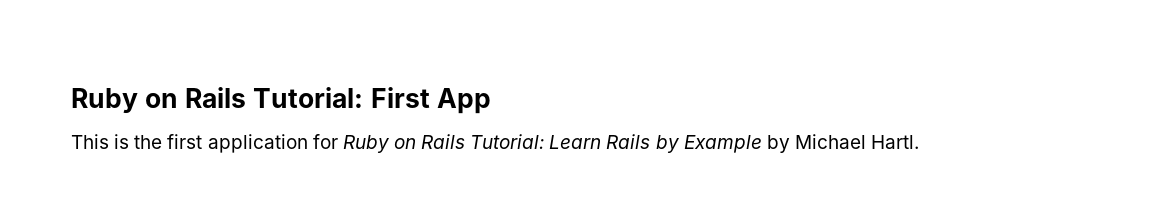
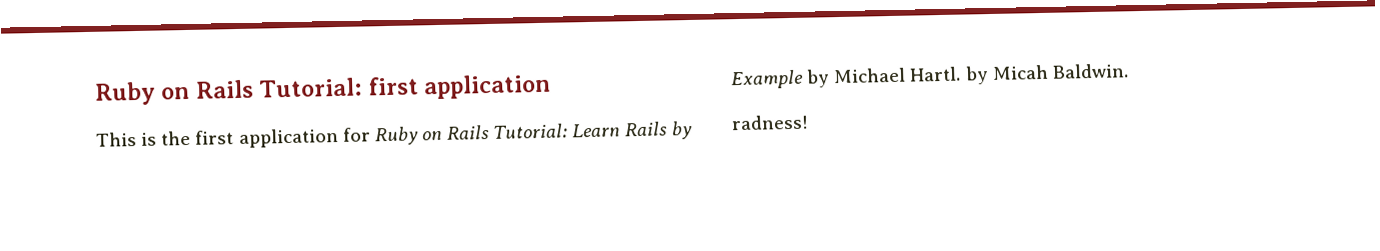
- Ruby on Rails Tutorial: First App
+ Ruby on Rails Tutorial: first application
- This is the first application for Ruby on Rails Tutorial: Learn Rails by Example by Michael Hartl.
+ This is the first application for Ruby on Rails Tutorial: Learn Rails by Example by Michael Hartl. by Micah Baldwin.
+ radness!

